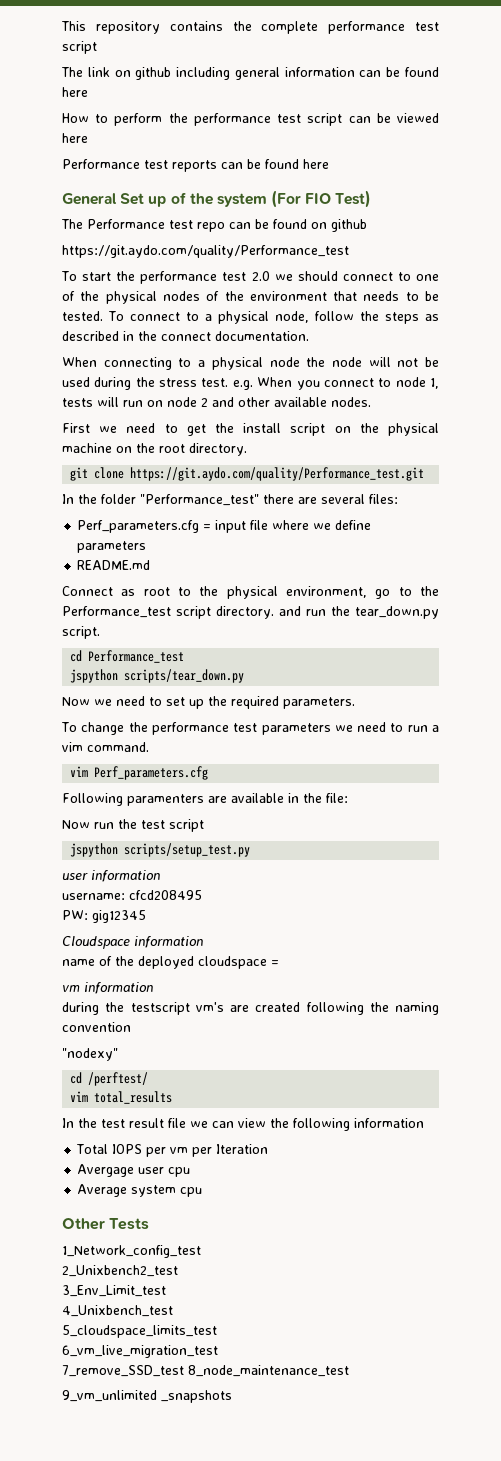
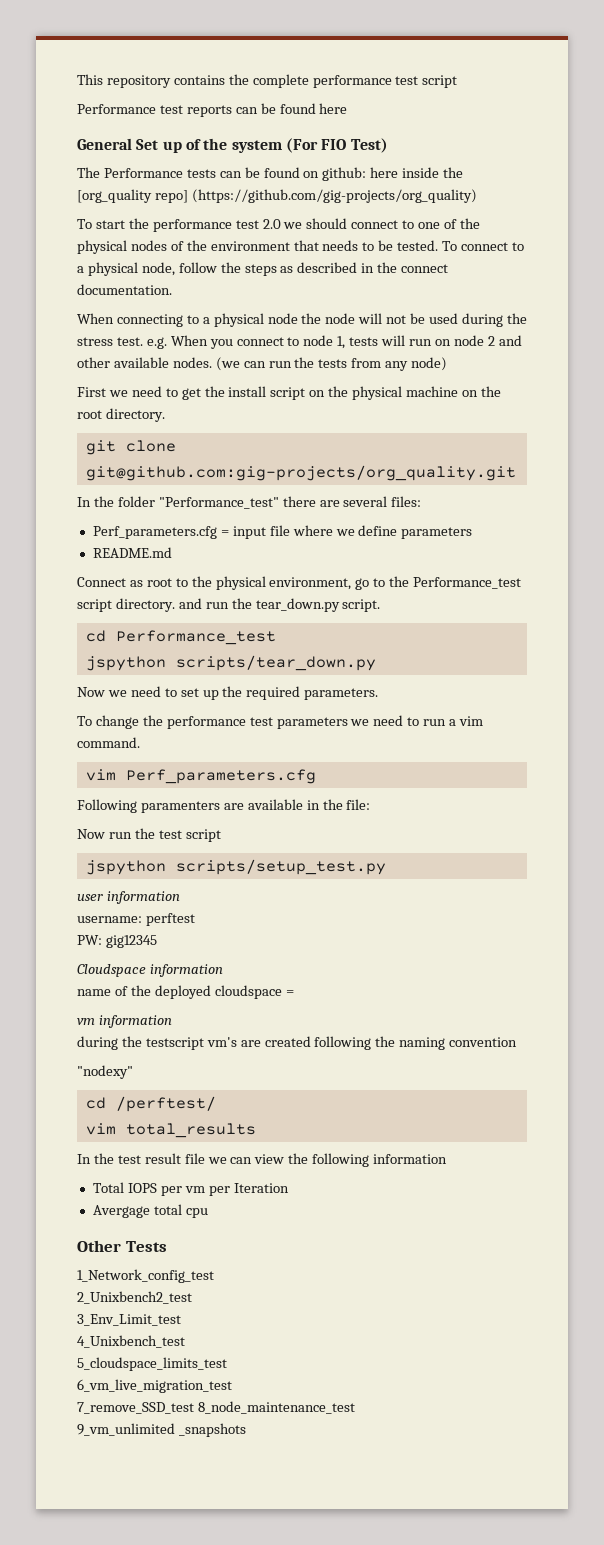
- The link on github including general information can be found here
- How to perform the performance test script can be viewed here
- The Performance test repo can be found on github
- https://git.aydo.com/quality/Performance_test
+ The Performance tests can be found on github: here inside the [org_quality repo] (https://github.com/gig-projects/org_quality)
+ (we can run the tests from any node)
- git clone https://git.aydo.com/quality/Performance_test.git
+ git clone git@github.com:gig-projects/org_quality.git
- username: cfcd208495
+ username: perftest
- Avergage user cpu
- Average system cpu
+ Avergage total cpu

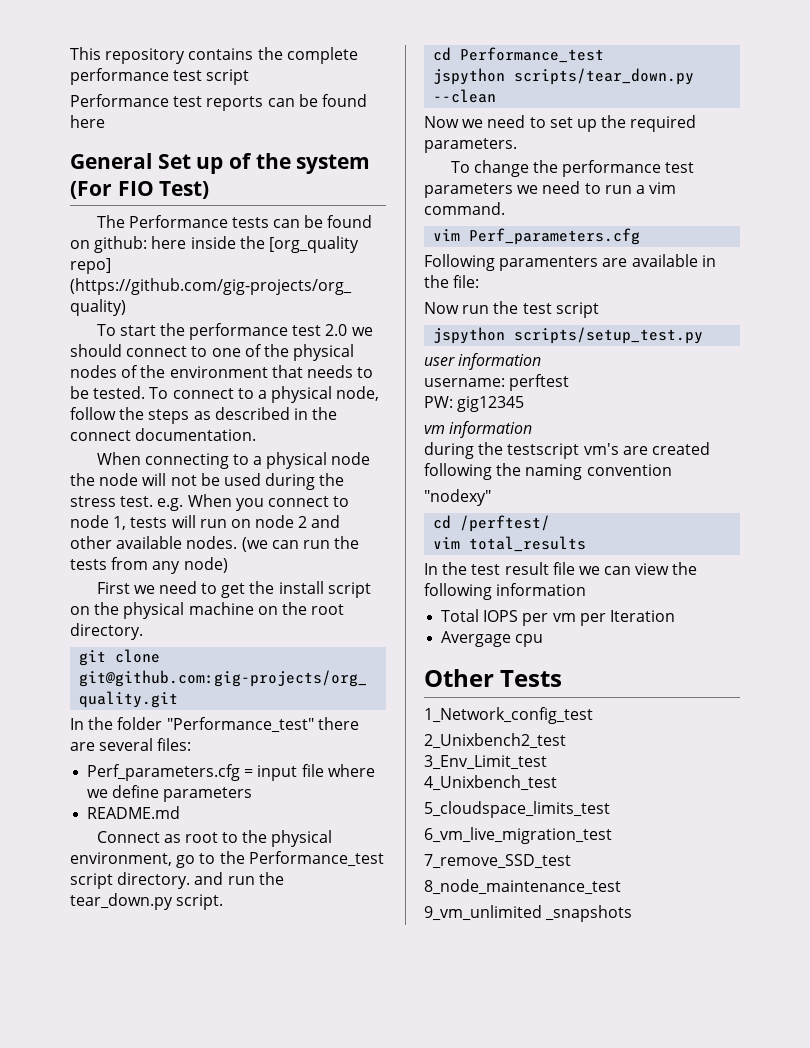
- jspython scripts/tear_down.py
+ jspython scripts/tear_down.py --clean
- Cloudspace information
- name of the deployed cloudspace =
- Avergage total cpu
+ Avergage cpu
- 7_remove_SSD_test 8_node_maintenance_test
+ 7_remove_SSD_test
+ 8_node_maintenance_test

